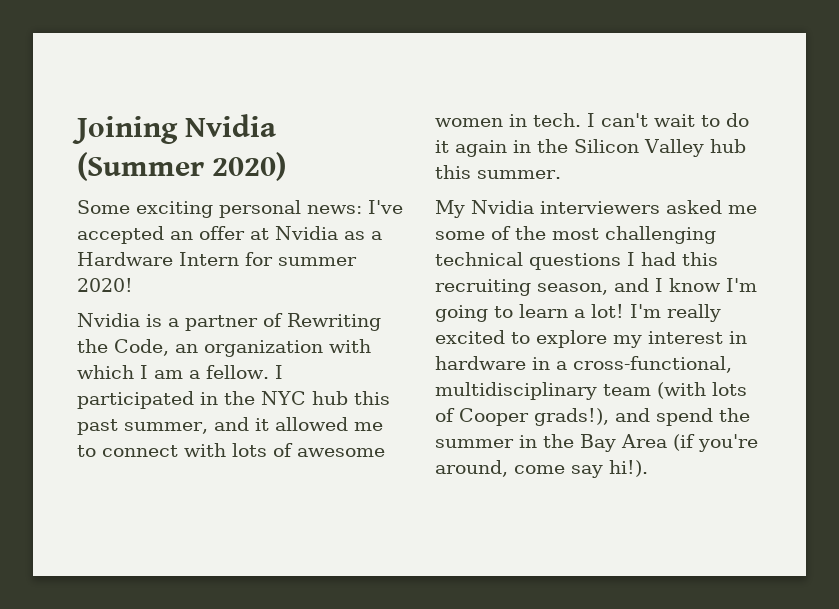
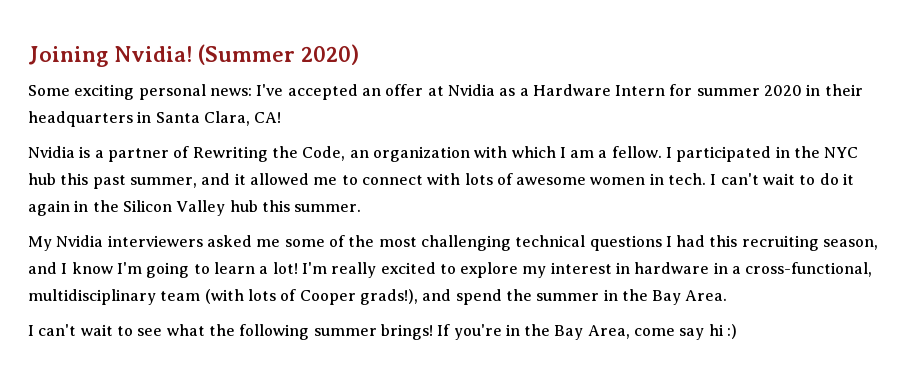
- Joining Nvidia (Summer 2020)
+ Joining Nvidia! (Summer 2020)
- Some exciting personal news: I've accepted an offer at Nvidia as a Hardware Intern for summer 2020!
+ Some exciting personal news: I've accepted an offer at Nvidia as a Hardware Intern for summer 2020 in their headquarters in Santa Clara, CA!
- I'm really excited to explore my interest in hardware in a cross-functional, multidisciplinary team (with lots of Cooper grads!), and spend the summer in the Bay Area (if you're around, come say hi!).
+ I'm really excited to explore my interest in hardware in a cross-functional, multidisciplinary team (with lots of Cooper grads!), and spend the summer in the Bay Area.
+ I can't wait to see what the following summer brings! If you're in the Bay Area, come say hi :)

